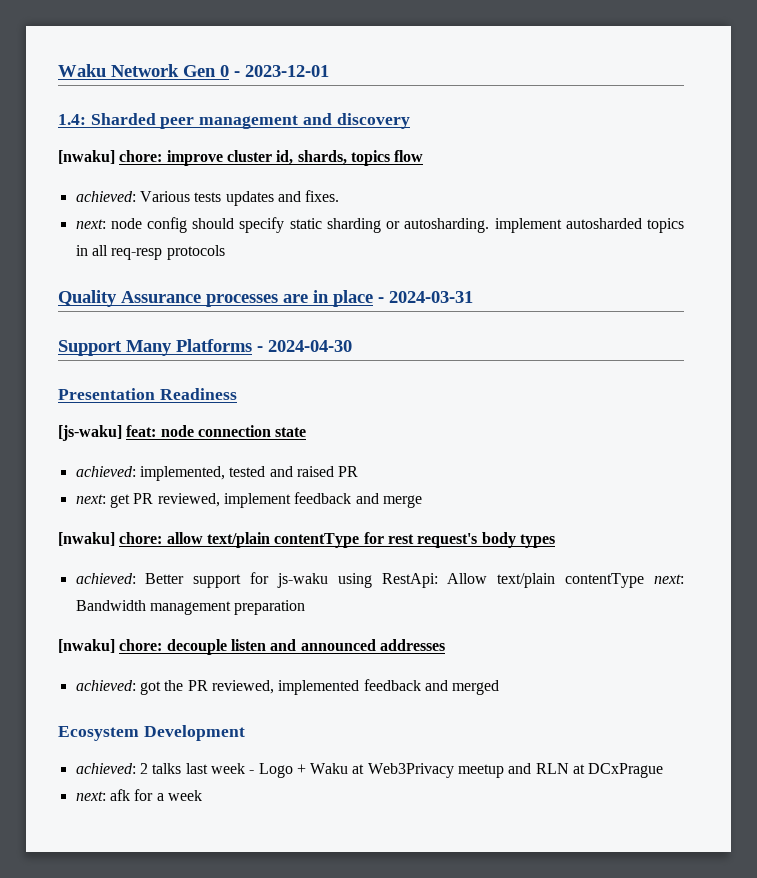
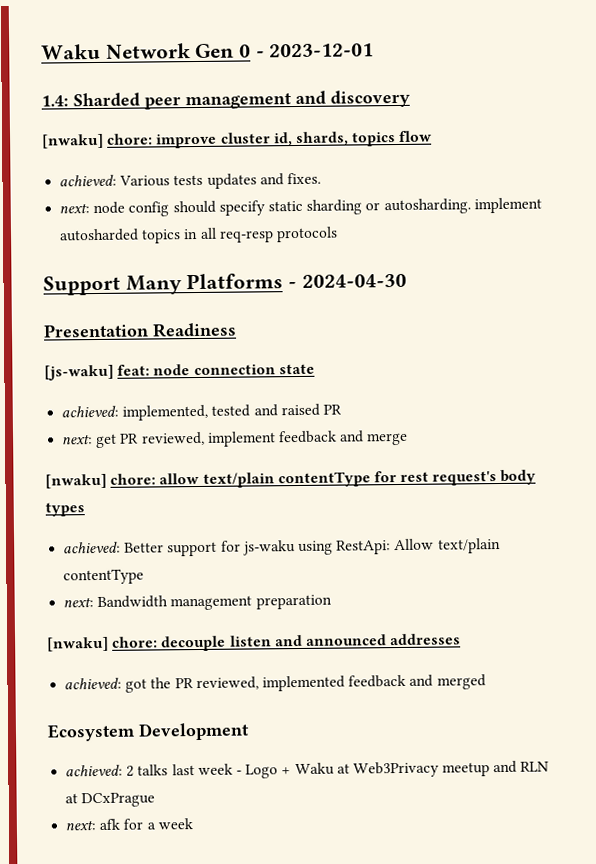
- Quality Assurance processes are in place - 2024-03-31
- achieved: Better support for js-waku using RestApi: Allow text/plain contentType next: Bandwidth management preparation
+ achieved: Better support for js-waku using RestApi: Allow text/plain contentType
+ next: Bandwidth management preparation

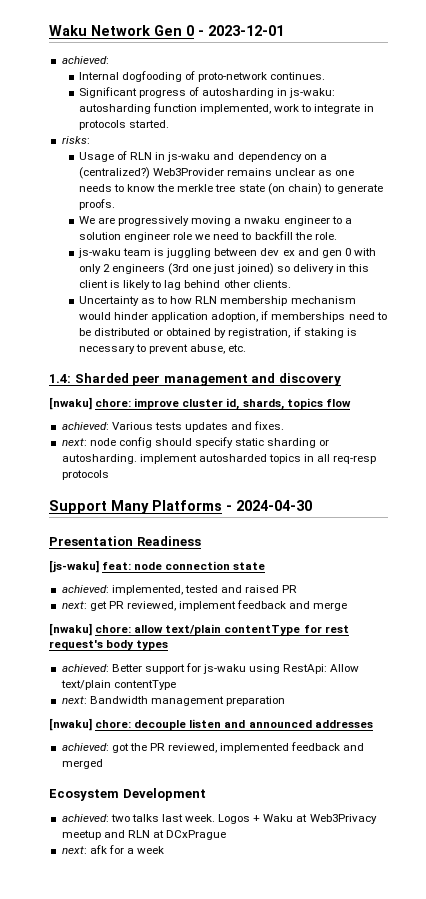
  Waku Network Gen 0 - 2023-12-01
+ achieved:
+ Internal dogfooding of proto-network continues.
+ Significant progress of autosharding in js-waku: autosharding function implemented, work to integrate in protocols started.
+ risks:
+ Usage of RLN in js-waku and dependency on a (centralized?) Web3Provider remains unclear as one needs to know the merkle tree state (on chain) to generate proofs.
+ We are progressively moving a nwaku engineer to a solution engineer role we need to backfill the role.
+ js-waku team is juggling between dev ex and gen 0 with only 2 engineers (3rd one just joined) so delivery in this client is likely to lag behind other clients.
+ Uncertainty as to how RLN membership mechanism would hinder application adoption, if memberships need to be distributed or obtained by registration, if staking is necessary to prevent abuse, etc.
- achieved: 2 talks last week - Logo + Waku at Web3Privacy meetup and RLN at DCxPrague
+ achieved: two talks last week. Logos + Waku at Web3Privacy meetup and RLN at DCxPrague

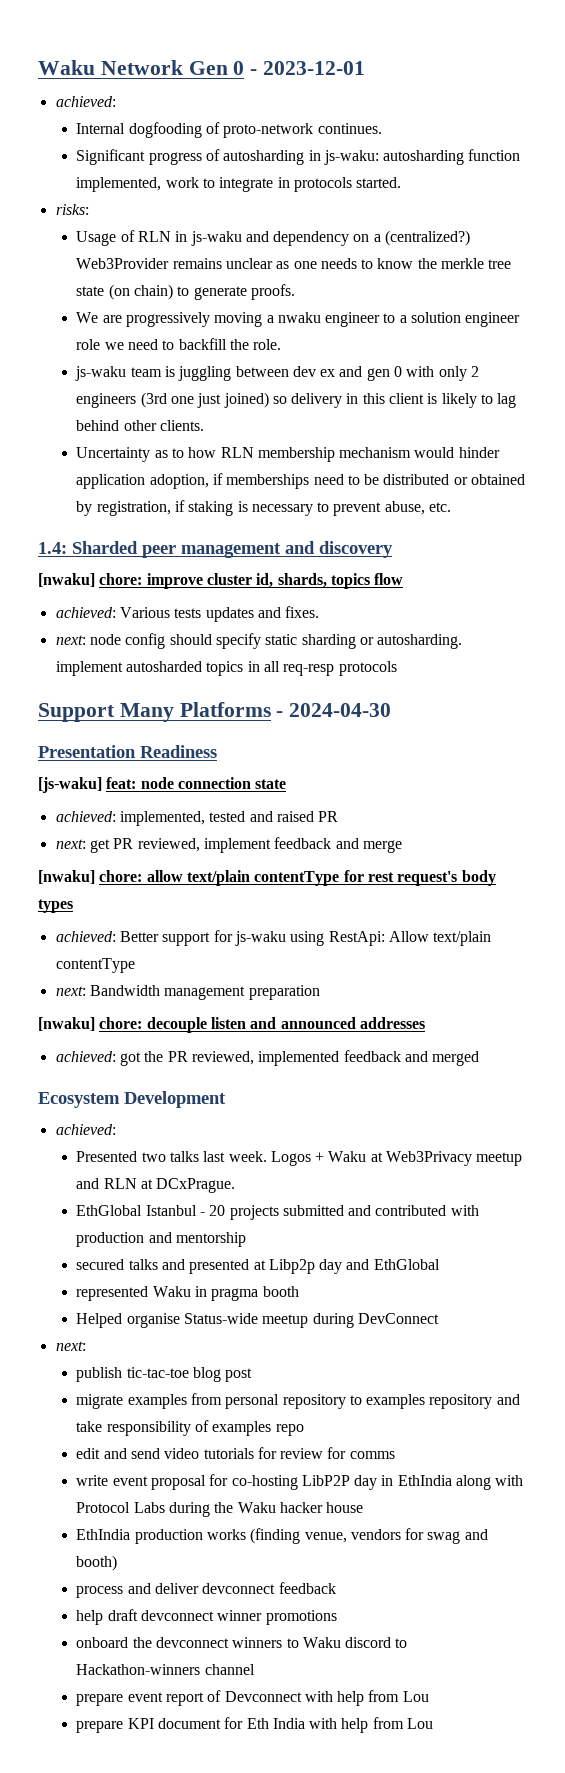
  Ecosystem Development
- achieved: two talks last week.
+ achieved:
+ Presented two talks last week.
- Logos + Waku at Web3Privacy meetup and RLN at DCxPrague
- next: afk for a week
+ Logos + Waku at Web3Privacy meetup and RLN at DCxPrague.
+ EthGlobal Istanbul - 20 projects submitted and contributed with production and mentorship
+ secured talks and presented at Libp2p day and EthGlobal
+ represented Waku in pragma booth
+ Helped organise Status-wide meetup during DevConnect
+ next:
+ publish tic-tac-toe blog post
+ migrate examples from personal repository to examples repository and take responsibility of examples repo
+ edit and send video tutorials for review for comms
+ write event proposal for co-hosting LibP2P day in EthIndia along with Protocol Labs during the Waku hacker house
+ EthIndia production works (finding venue, vendors for swag and booth)
+ process and deliver devconnect feedback
+ help draft devconnect winner promotions
+ onboard the devconnect winners to Waku discord to Hackathon-winners channel
+ prepare event report of Devconnect with help from Lou
+ prepare KPI document for Eth India with help from Lou

